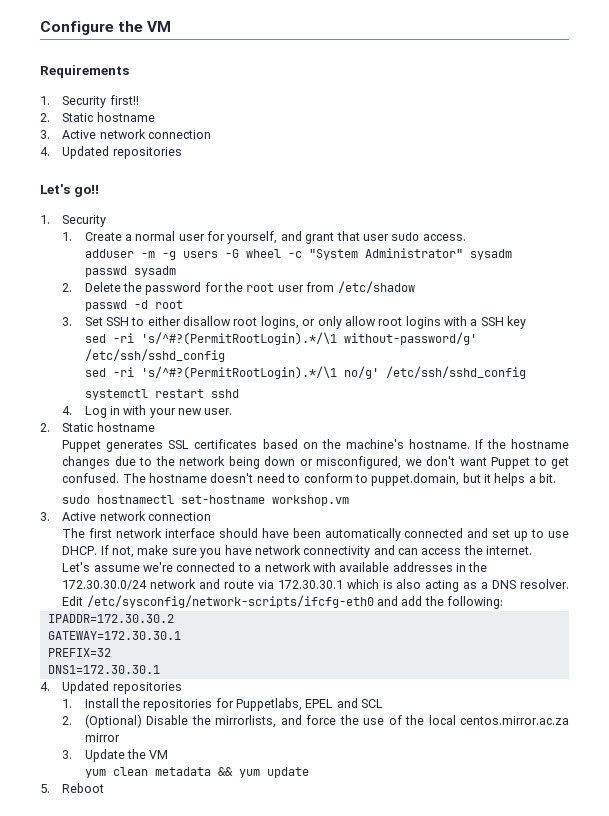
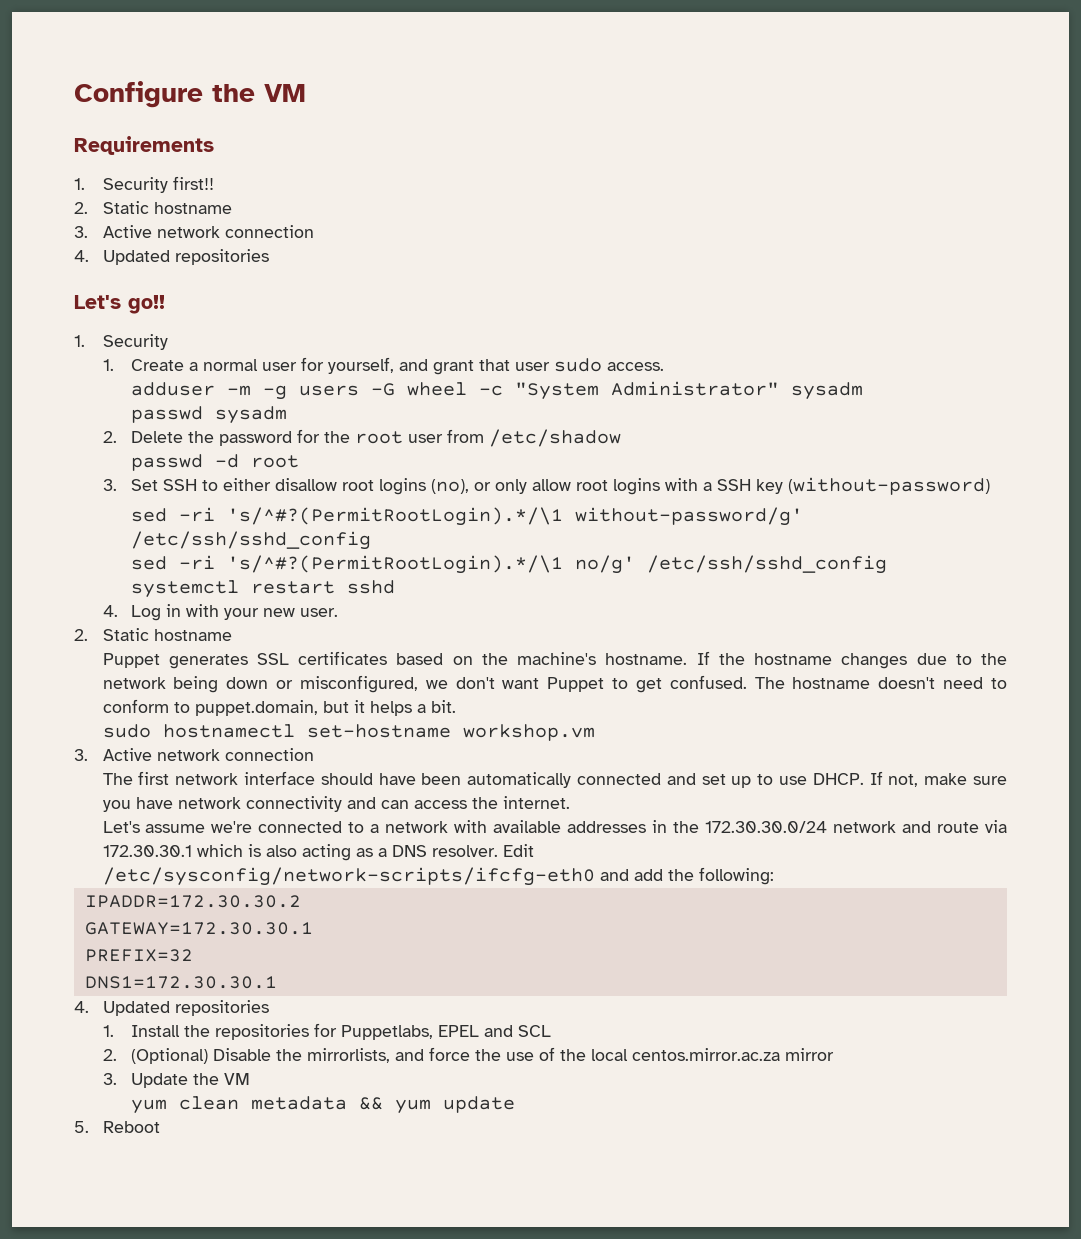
- 3. Set SSH to either disallow root logins, or only allow root logins with a SSH key
+ 3. Set SSH to either disallow root logins (no), or only allow root logins with a SSH key (without-password)

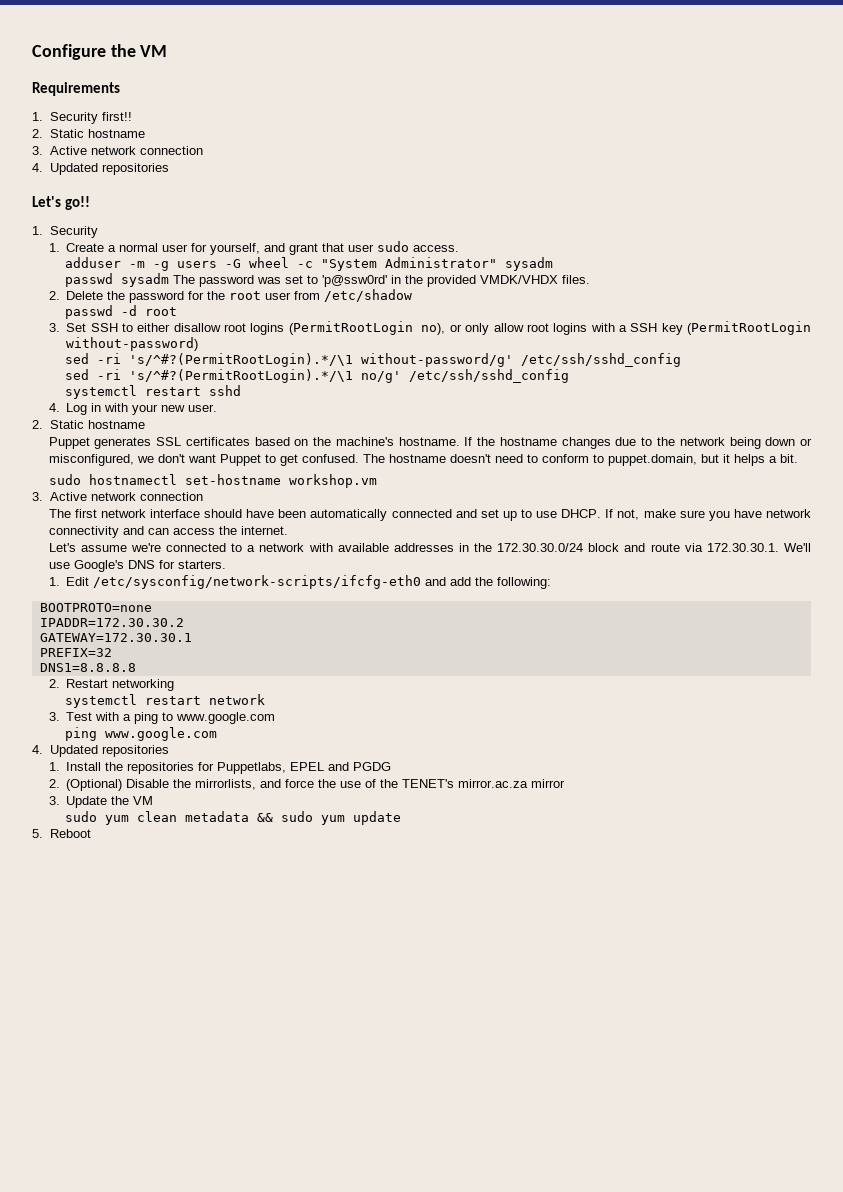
- passwd sysadm
+ passwd sysadm The password was set to 'p@ssw0rd' in the provided VMDK/VHDX files.
- 3. Set SSH to either disallow root logins (no), or only allow root logins with a SSH key (without-password)
+ 3. Set SSH to either disallow root logins (PermitRootLogin no), or only allow root logins with a SSH key (PermitRootLogin without-password)
- Let's assume we're connected to a network with available addresses in the 172.30.30.0/24 network and route via 172.30.30.1 which is also acting as a DNS resolver. Edit /etc/sysconfig/network-scripts/ifcfg-eth0 and add the following:
+ Let's assume we're connected to a network with available addresses in the 172.30.30.0/24 block and route via 172.30.30.1. We'll use Google's DNS for starters.
+ 1. Edit /etc/sysconfig/network-scripts/ifcfg-eth0 and add the following:
+ BOOTPROTO=none
- DNS1=172.30.30.1
+ DNS1=8.8.8.8
+ 2. Restart networking
+ systemctl restart network
+ 3. Test with a ping to www.google.com
+ ping www.google.com
- 1. Install the repositories for Puppetlabs, EPEL and SCL
+ 1. Install the repositories for Puppetlabs, EPEL and PGDG
- 2. (Optional) Disable the mirrorlists, and force the use of the local centos.mirror.ac.za mirror
+ 2. (Optional) Disable the mirrorlists, and force the use of the TENET's mirror.ac.za mirror
- yum clean metadata && yum update
+ sudo yum clean metadata && sudo yum update

